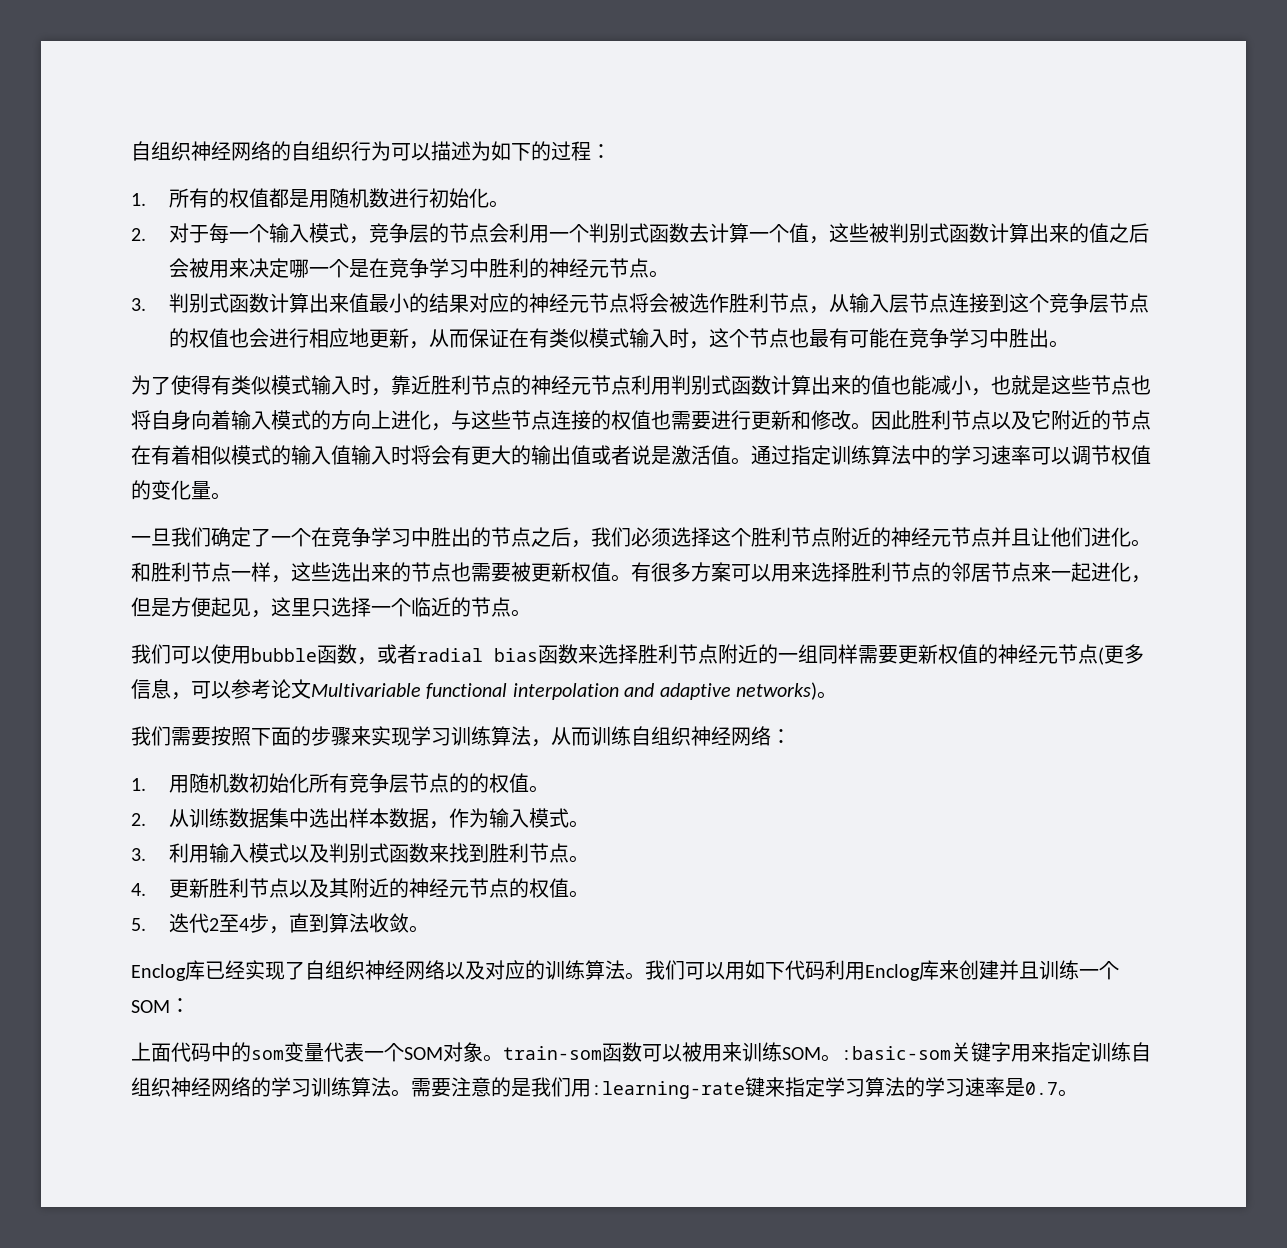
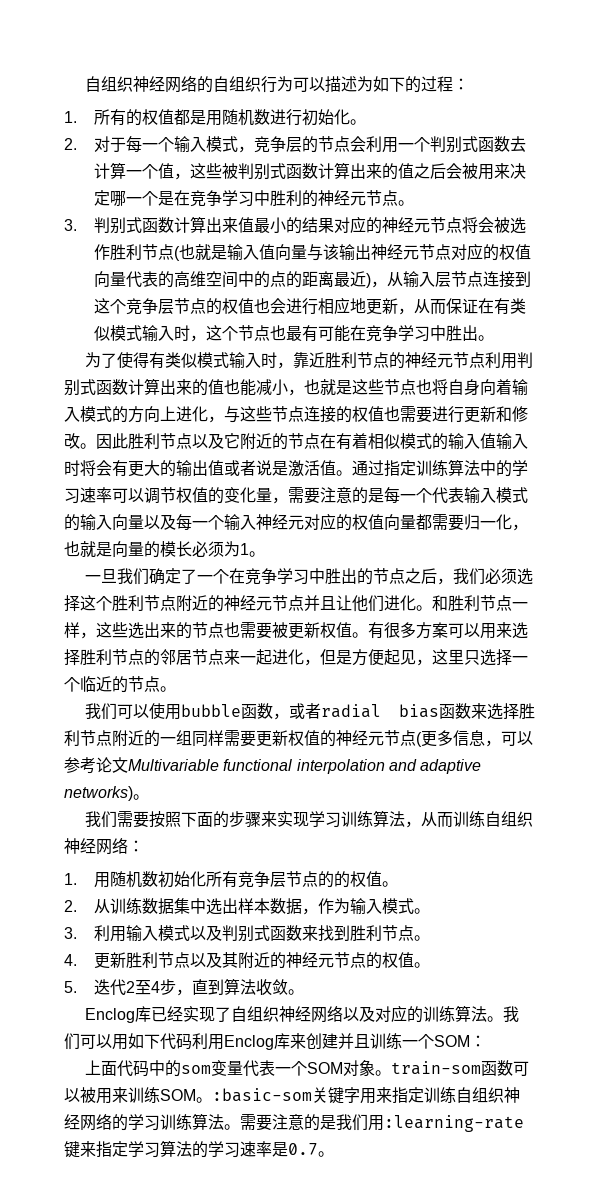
- 3.判别式函数计算出来值最小的结果对应的神经元节点将会被选作胜利节点，从输入层节点连接到这个竞争层节点的权值也会进行相应地更新，从而保证在有类似模式输入时，这个节点也最有可能在竞争学习中胜出。
+ 3.判别式函数计算出来值最小的结果对应的神经元节点将会被选作胜利节点(也就是输入值向量与该输出神经元节点对应的权值向量代表的高维空间中的点的距离最近)，从输入层节点连接到这个竞争层节点的权值也会进行相应地更新，从而保证在有类似模式输入时，这个节点也最有可能在竞争学习中胜出。
- 通过指定训练算法中的学习速率可以调节权值的变化量。
+ 通过指定训练算法中的学习速率可以调节权值的变化量，需要注意的是每一个代表输入模式的输入向量以及每一个输入神经元对应的权值向量都需要归一化，也就是向量的模长必须为1。

